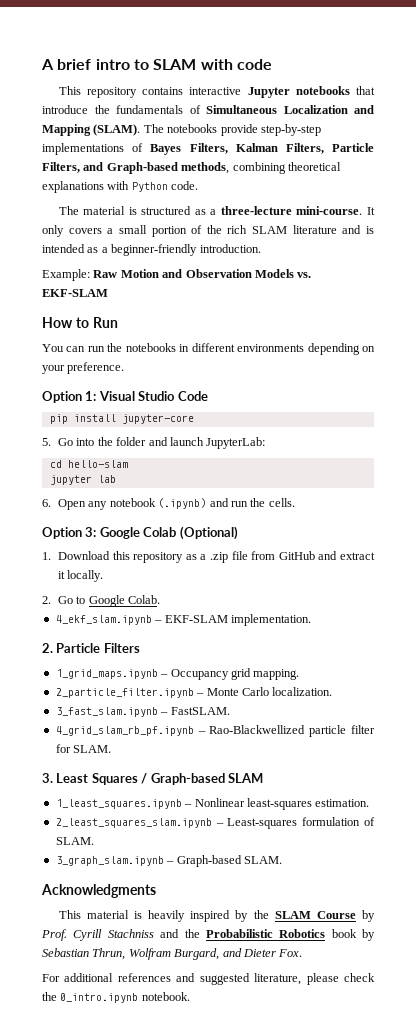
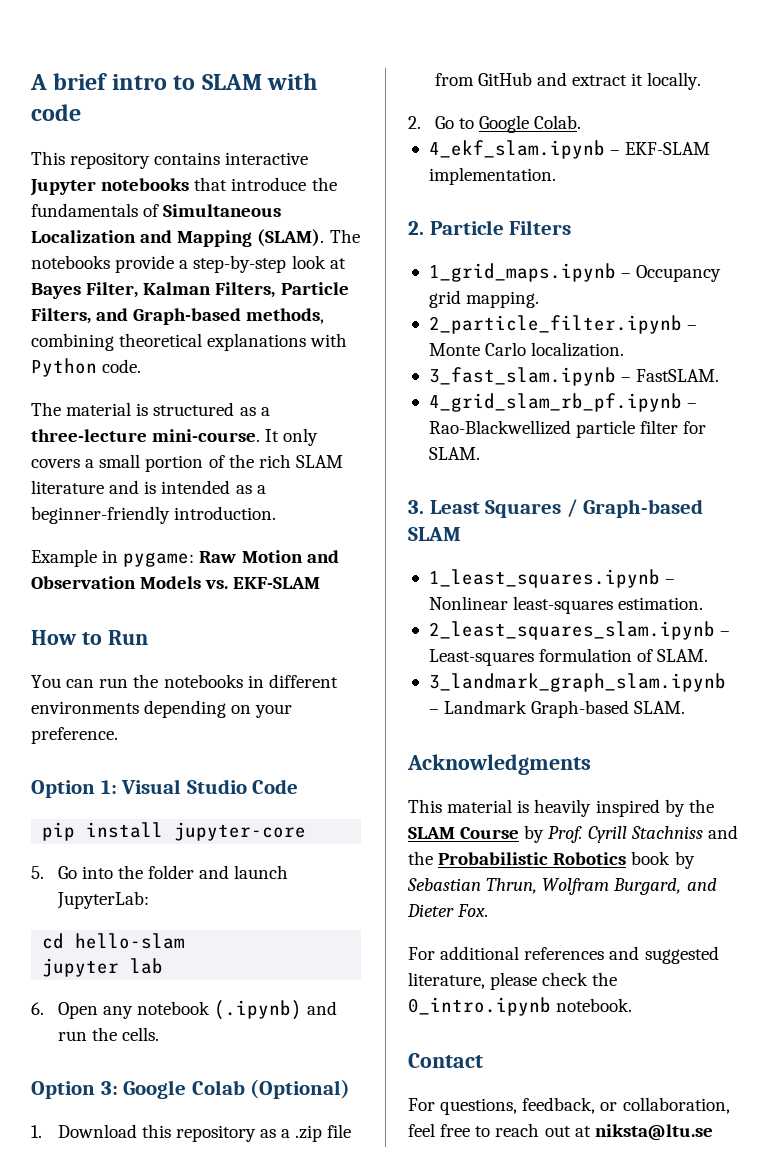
- The notebooks provide step-by-step implementations of Bayes Filters, Kalman Filters, Particle Filters, and Graph-based methods, combining theoretical explanations with Python code.
+ The notebooks provide a step-by-step look at Bayes Filter, Kalman Filters, Particle Filters, and Graph-based methods, combining theoretical explanations with Python code.
- Example: Raw Motion and Observation Models vs. EKF-SLAM
+ Example in pygame: Raw Motion and Observation Models vs. EKF-SLAM
- 3_graph_slam.ipynb – Graph-based SLAM.
+ 3_landmark_graph_slam.ipynb – Landmark Graph-based SLAM.
+ Contact
+ For questions, feedback, or collaboration, feel free to reach out at niksta@ltu.se

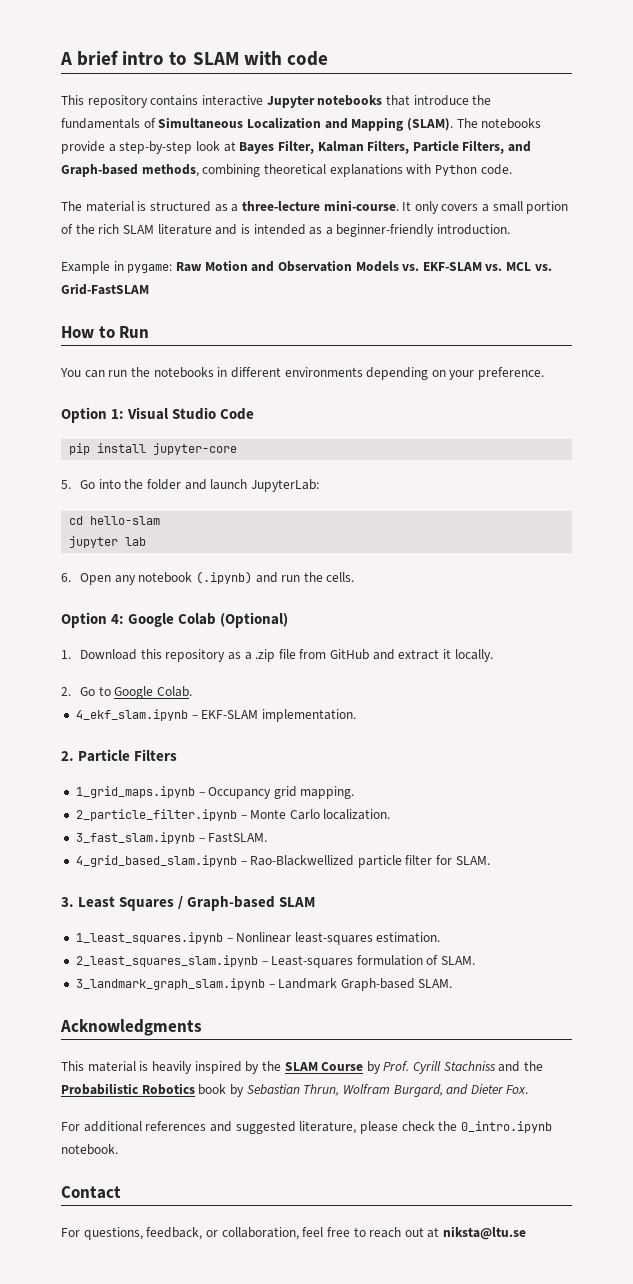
- Example in pygame: Raw Motion and Observation Models vs. EKF-SLAM
+ Example in pygame: Raw Motion and Observation Models vs. EKF-SLAM vs. MCL vs. Grid-FastSLAM
- Option 3: Google Colab (Optional)
+ Option 4: Google Colab (Optional)
- 4_grid_slam_rb_pf.ipynb – Rao-Blackwellized particle filter for SLAM.
+ 4_grid_based_slam.ipynb – Rao-Blackwellized particle filter for SLAM.

